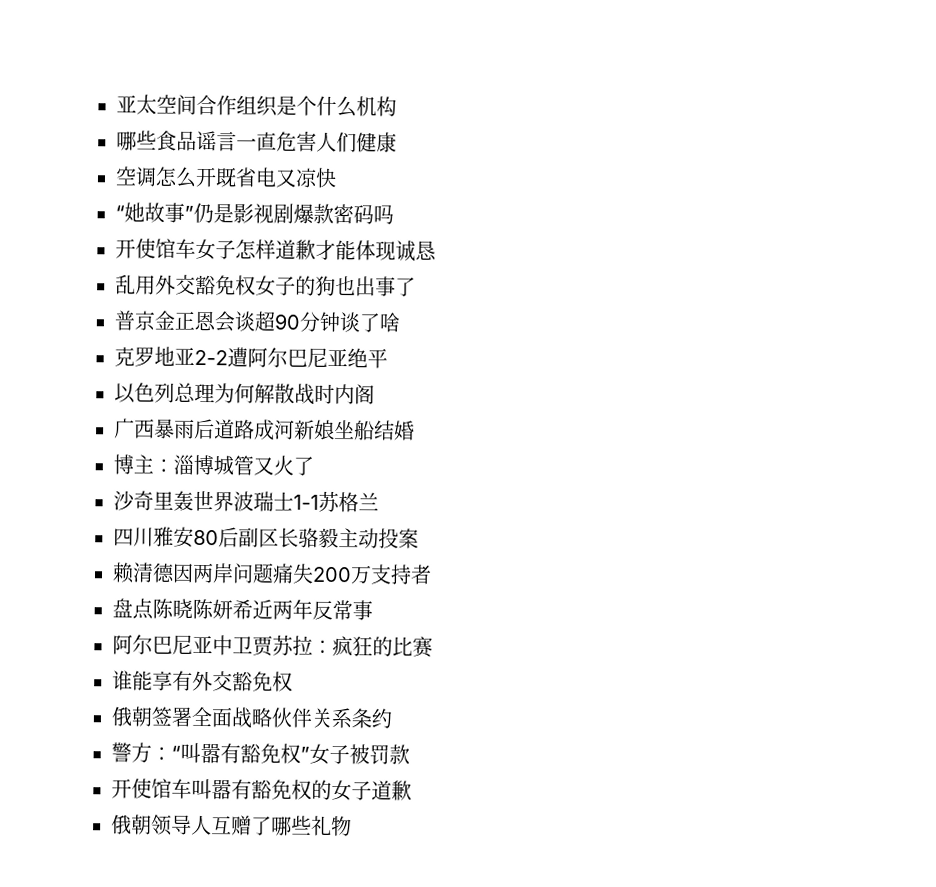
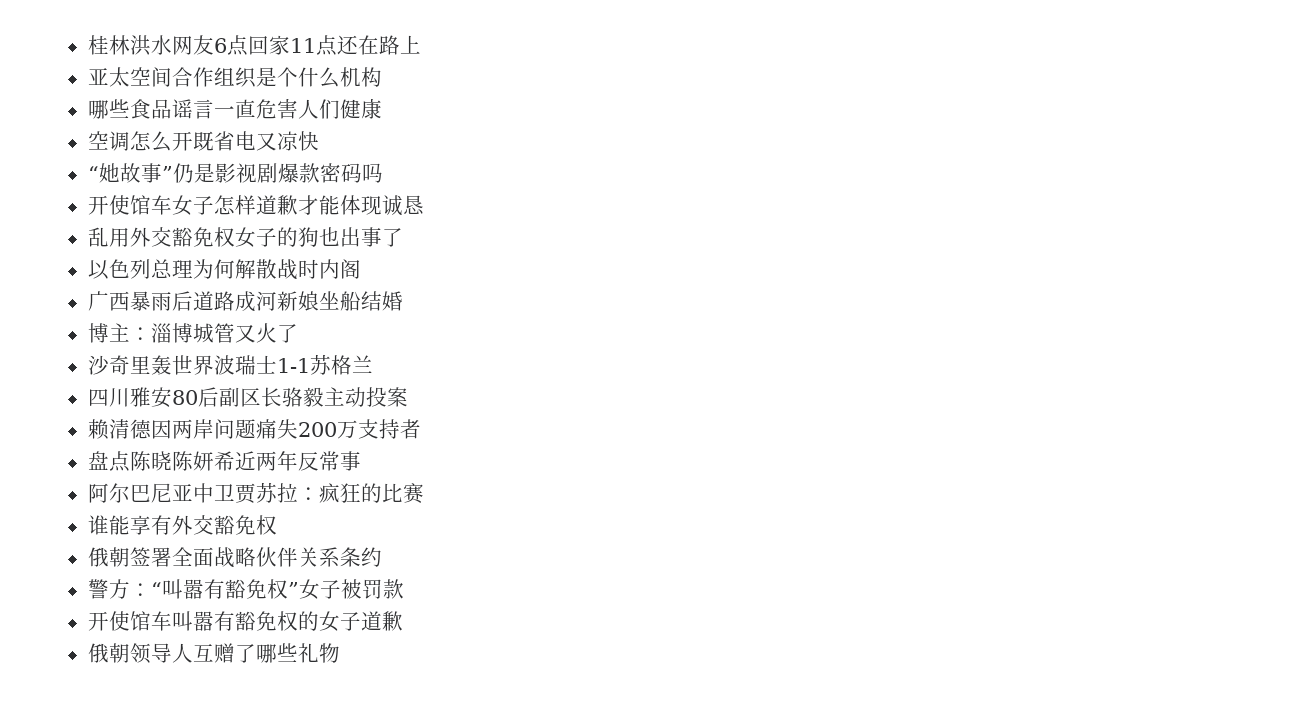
+ 桂林洪水网友6点回家11点还在路上
- 普京金正恩会谈超90分钟谈了啥
- 克罗地亚2-2遭阿尔巴尼亚绝平

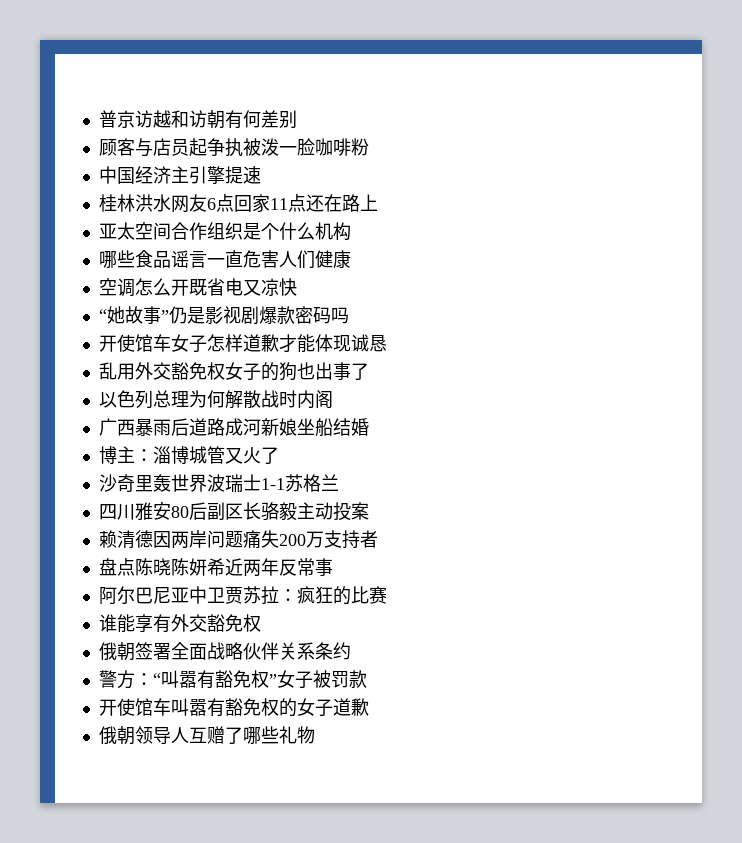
+ 普京访越和访朝有何差别
+ 顾客与店员起争执被泼一脸咖啡粉
+ 中国经济主引擎提速

